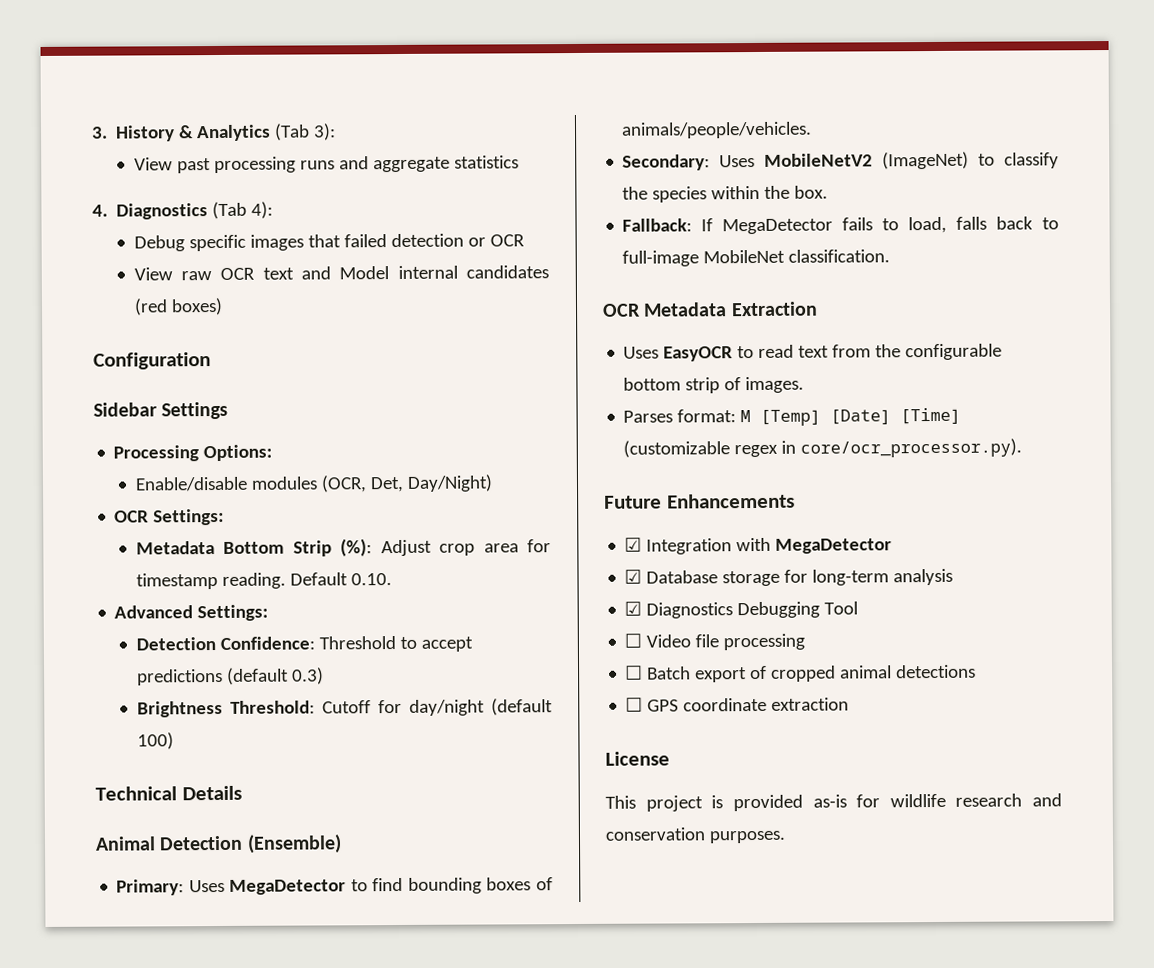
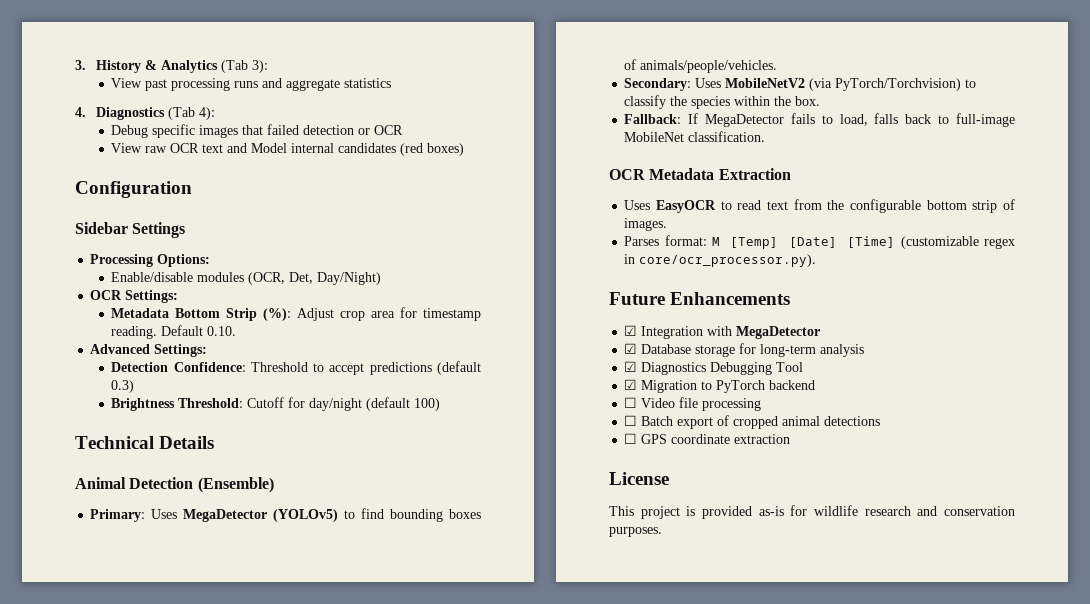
- Primary: Uses MegaDetector to find bounding boxes of animals/people/vehicles.
+ Primary: Uses MegaDetector (YOLOv5) to find bounding boxes of animals/people/vehicles.
- Secondary: Uses MobileNetV2 (ImageNet) to classify the species within the box.
+ Secondary: Uses MobileNetV2 (via PyTorch/Torchvision) to classify the species within the box.
+ ☑ Migration to PyTorch backend

